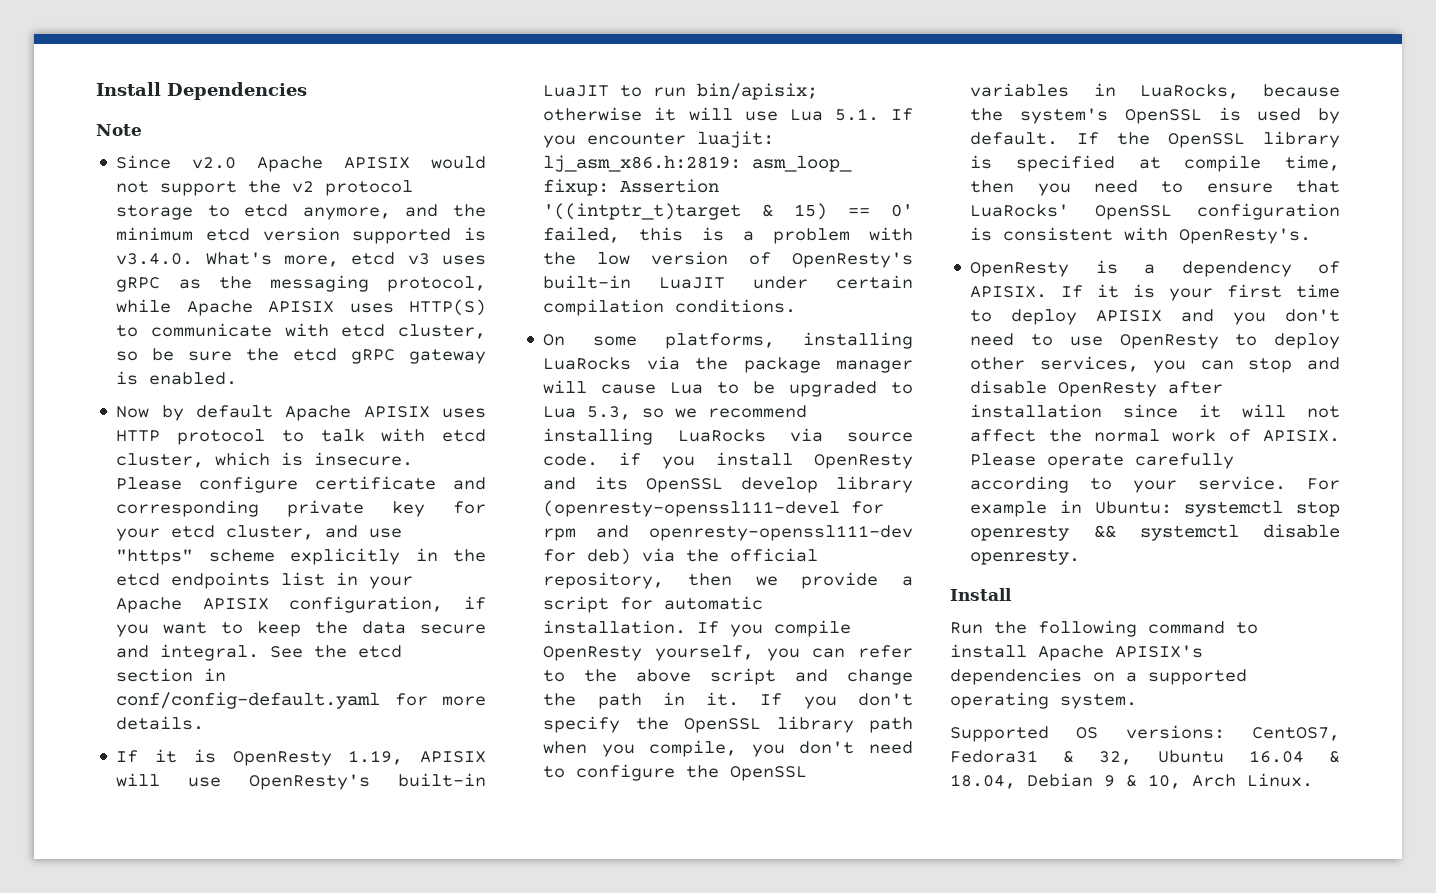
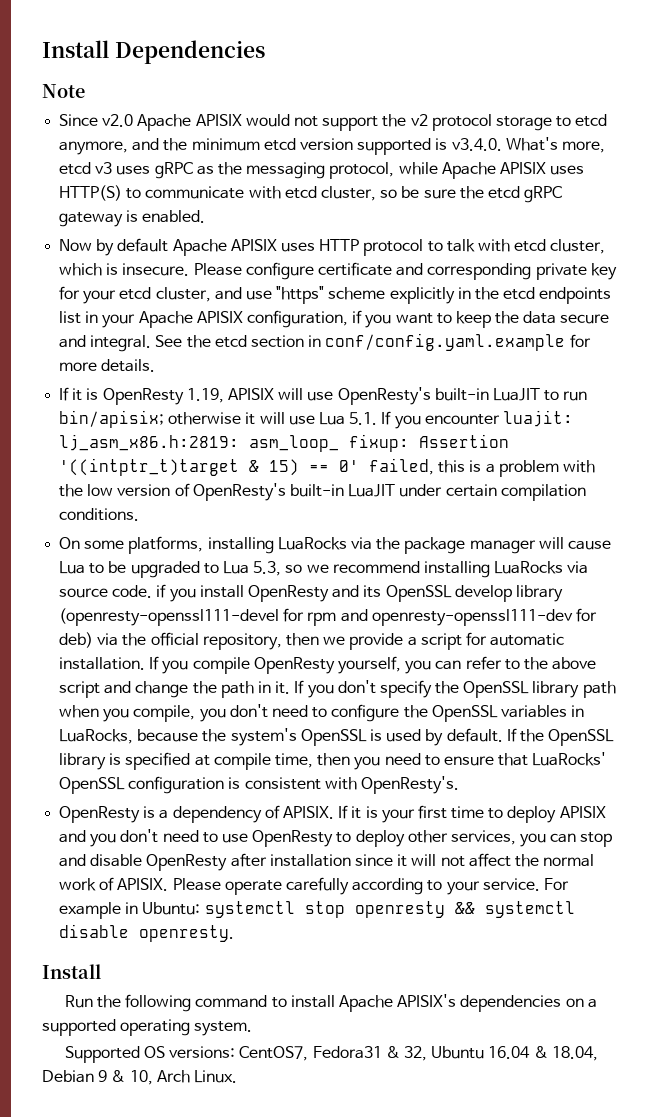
- See the etcd section in conf/config-default.yaml for more details.
+ See the etcd section in conf/config.yaml.example for more details.

